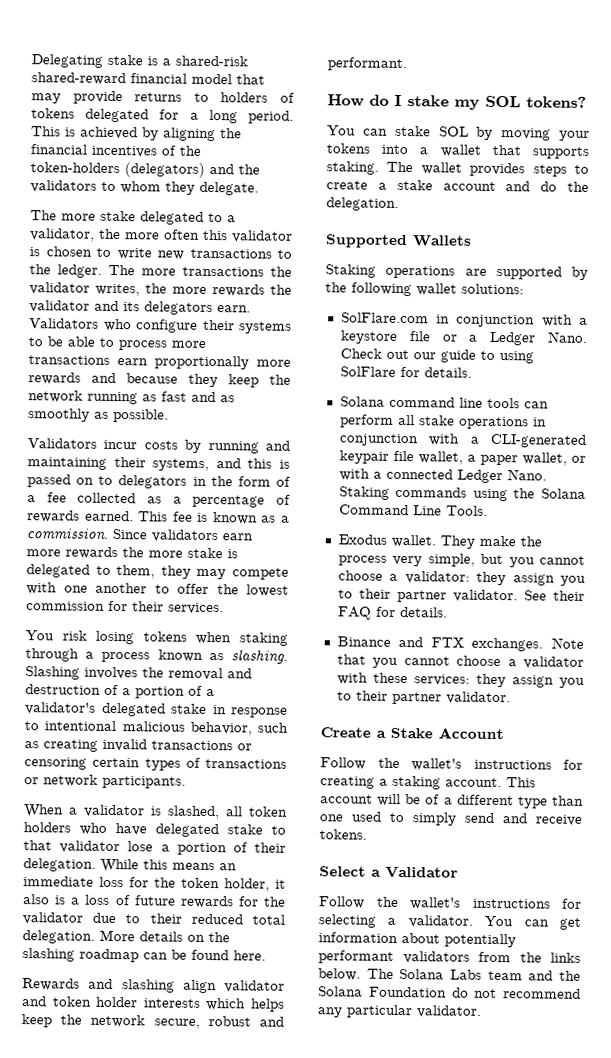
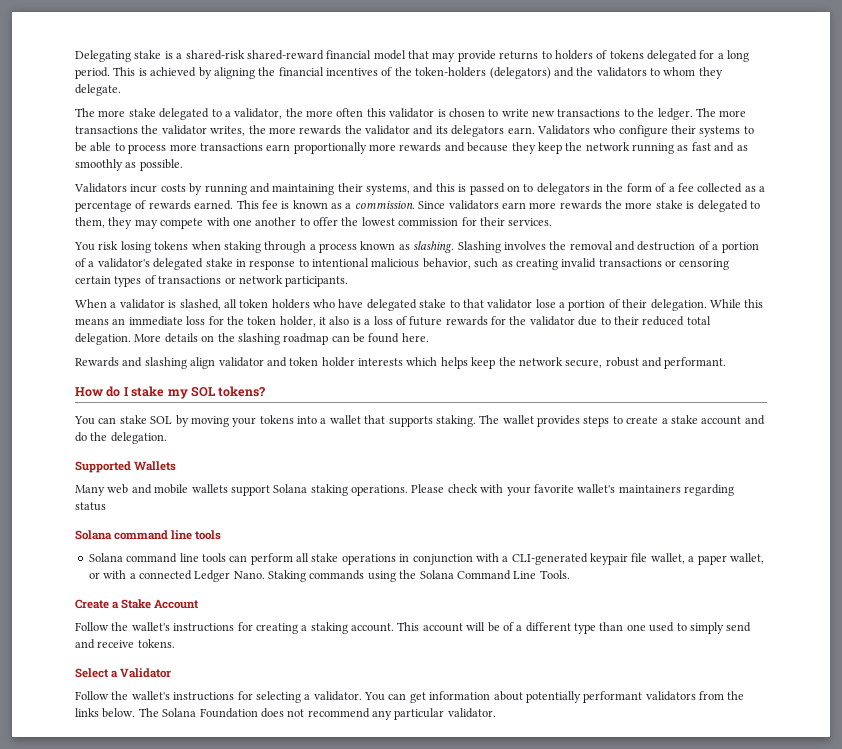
- Staking operations are supported by the following wallet solutions:
- SolFlare.com in conjunction with a keystore file or a Ledger Nano. Check out our guide to using SolFlare for details.
+ Many web and mobile wallets support Solana staking operations. Please check with your favorite wallet's maintainers regarding status
+ Solana command line tools
- Exodus wallet. They make the process very simple, but you cannot choose a validator: they assign you to their partner validator. See their FAQ for details.
- Binance and FTX exchanges. Note that you cannot choose a validator with these services: they assign you to their partner validator.
- The Solana Labs team and the Solana Foundation do not recommend any particular validator.
+ The Solana Foundation does not recommend any particular validator.

